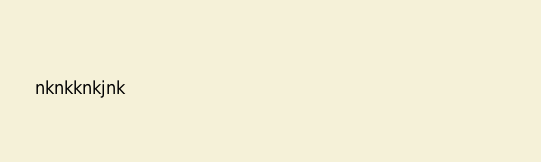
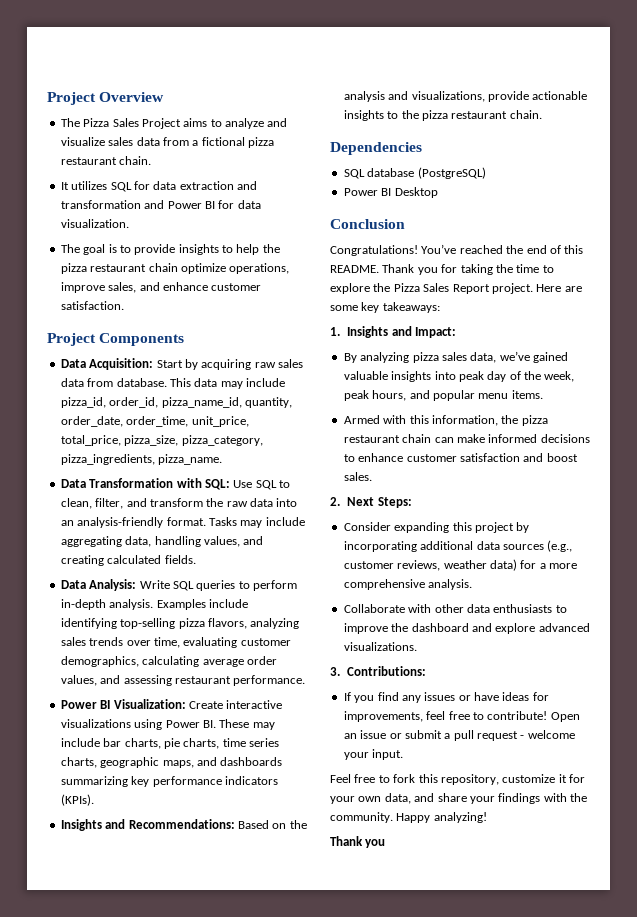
- nknkknkjnk
+ Project Overview
+ The Pizza Sales Project aims to analyze and visualize sales data from a fictional pizza restaurant chain.
+ It utilizes SQL for data extraction and transformation and Power BI for data visualization.
+ The goal is to provide insights to help the pizza restaurant chain optimize operations, improve sales, and enhance customer satisfaction.
+ Project Components
+ Data Acquisition: Start by acquiring raw sales data from database. This data may include pizza_id, order_id, pizza_name_id, quantity, order_date, order_time, unit_price, total_price, pizza_size, pizza_category, pizza_ingredients, pizza_name.
+ Data Transformation with SQL: Use SQL to clean, filter, and transform the raw data into an analysis-friendly format. Tasks may include aggregating data, handling values, and creating calculated fields.
+ Data Analysis: Write SQL queries to perform in-depth analysis. Examples include identifying top-selling pizza flavors, analyzing sales trends over time, evaluating customer demographics, calculating average order values, and assessing restaurant performance.
+ Power BI Visualization: Create interactive visualizations using Power BI. These may include bar charts, pie charts, time series charts, geographic maps, and dashboards summarizing key performance indicators (KPIs).
+ Insights and Recommendations: Based on the analysis and visualizations, provide actionable insights to the pizza restaurant chain.
+ Dependencies
+ SQL database (PostgreSQL)
+ Power BI Desktop
+ Conclusion
+ Congratulations! You’ve reached the end of this README. Thank you for taking the time to explore the Pizza Sales Report project. Here are some key takeaways:
+ 1. Insights and Impact:
+ By analyzing pizza sales data, we’ve gained valuable insights into peak day of the week, peak hours, and popular menu items.
+ Armed with this information, the pizza restaurant chain can make informed decisions to enhance customer satisfaction and boost sales.
+ 2. Next Steps:
+ Consider expanding this project by incorporating additional data sources (e.g., customer reviews, weather data) for a more comprehensive analysis.
+ Collaborate with other data enthusiasts to improve the dashboard and explore advanced visualizations.
+ 3. Contributions:
+ If you find any issues or have ideas for improvements, feel free to contribute! Open an issue or submit a pull request - welcome your input.
+ Feel free to fork this repository, customize it for your own data, and share your findings with the community. Happy analyzing!
+ Thank you

